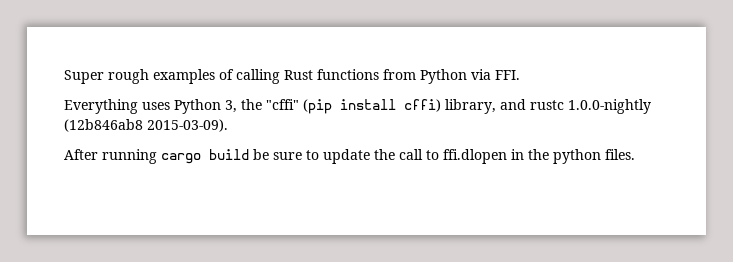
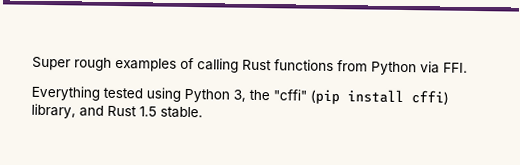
- Everything uses Python 3, the "cffi" (pip install cffi) library, and rustc 1.0.0-nightly (12b846ab8 2015-03-09).
- After running cargo build be sure to update the call to ffi.dlopen in the python files.
+ Everything tested using Python 3, the "cffi" (pip install cffi) library, and Rust 1.5 stable.

